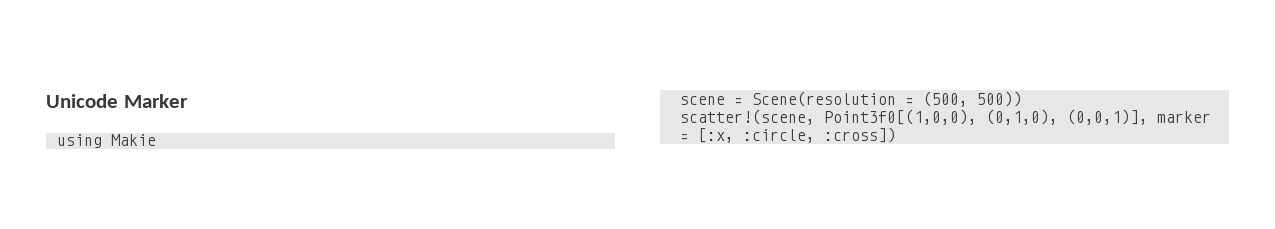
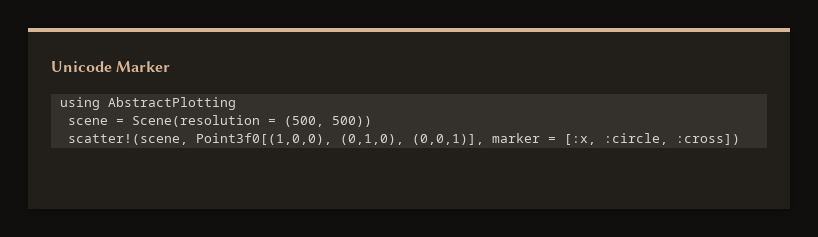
- using Makie
+ using AbstractPlotting

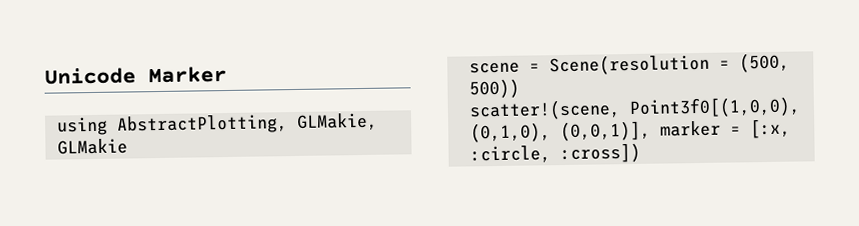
- using AbstractPlotting
+ using AbstractPlotting, GLMakie, GLMakie

